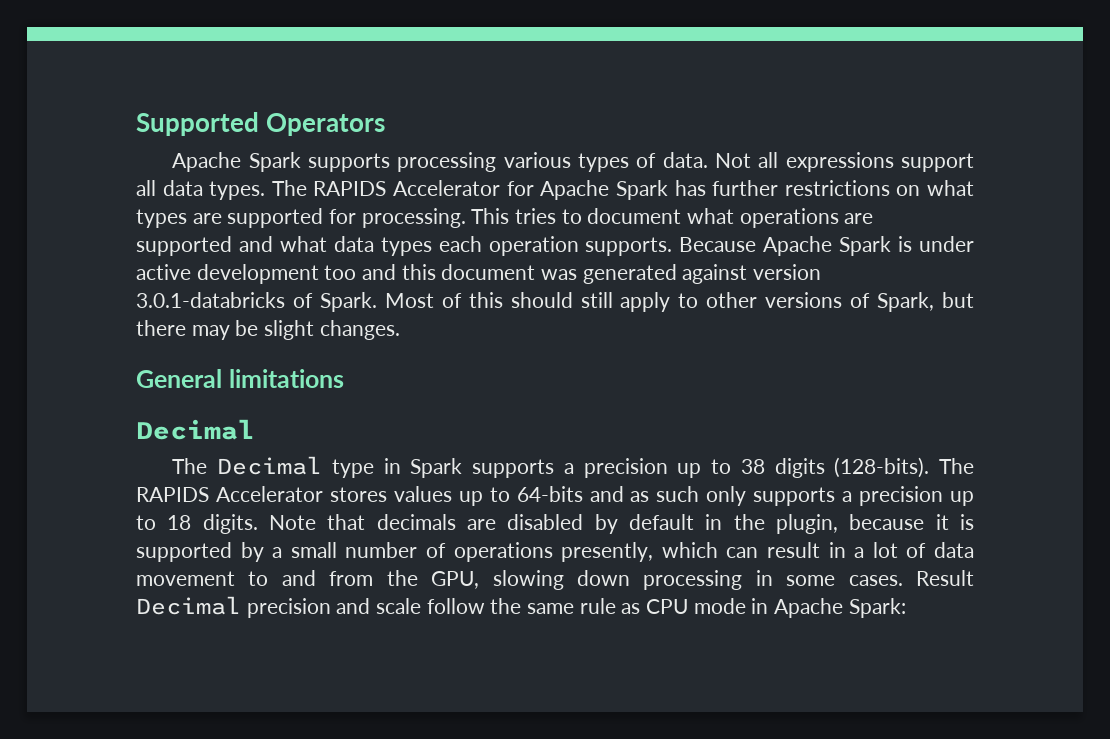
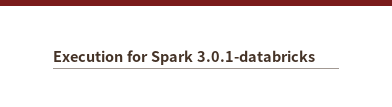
- Supported Operators
- Apache Spark supports processing various types of data. Not all expressions support all data types. The RAPIDS Accelerator for Apache Spark has further restrictions on what types are supported for processing. This tries to document what operations are supported and what data types each operation supports. Because Apache Spark is under active development too and this document was generated against version 3.0.1-databricks of Spark. Most of this should still apply to other versions of Spark, but there may be slight changes.
- General limitations
- Decimal
- The Decimal type in Spark supports a precision up to 38 digits (128-bits). The RAPIDS Accelerator stores values up to 64-bits and as such only supports a precision up to 18 digits. Note that decimals are disabled by default in the plugin, because it is supported by a small number of operations presently, which can result in a lot of data movement to and from the GPU, slowing down processing in some cases. Result Decimal precision and scale follow the same rule as CPU mode in Apache Spark:
+ Execution for Spark 3.0.1-databricks

